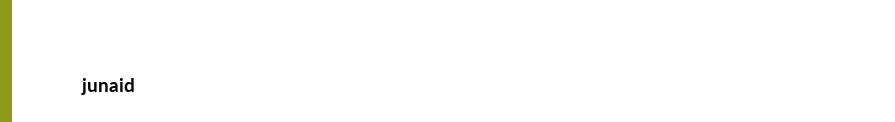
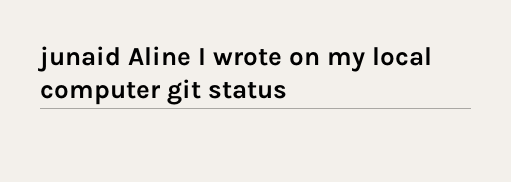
- junaid
+ junaid Aline I wrote on my local computer git status

